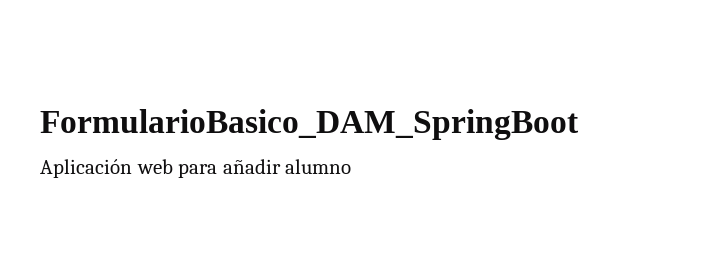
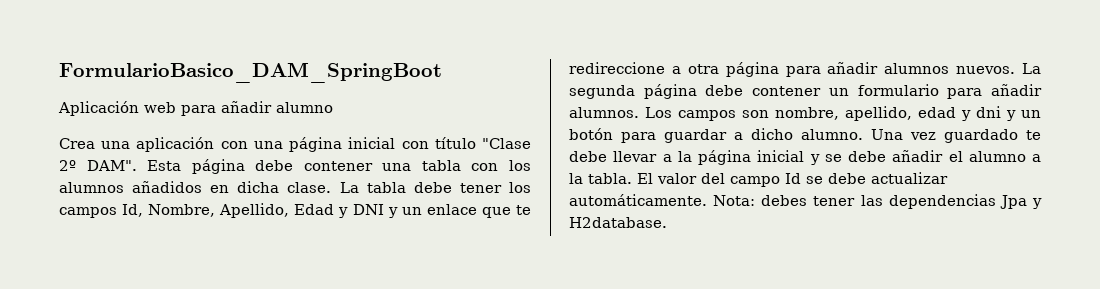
+ Crea una aplicación con una página inicial con título "Clase 2º DAM". Esta página debe contener una tabla con los alumnos añadidos en dicha clase. La tabla debe tener los campos Id, Nombre, Apellido, Edad y DNI y un enlace que te redireccione a otra página para añadir alumnos nuevos. La segunda página debe contener un formulario para añadir alumnos. Los campos son nombre, apellido, edad y dni y un botón para guardar a dicho alumno. Una vez guardado te debe llevar a la página inicial y se debe añadir el alumno a la tabla. El valor del campo Id se debe actualizar automáticamente. Nota: debes tener las dependencias Jpa y H2database.

